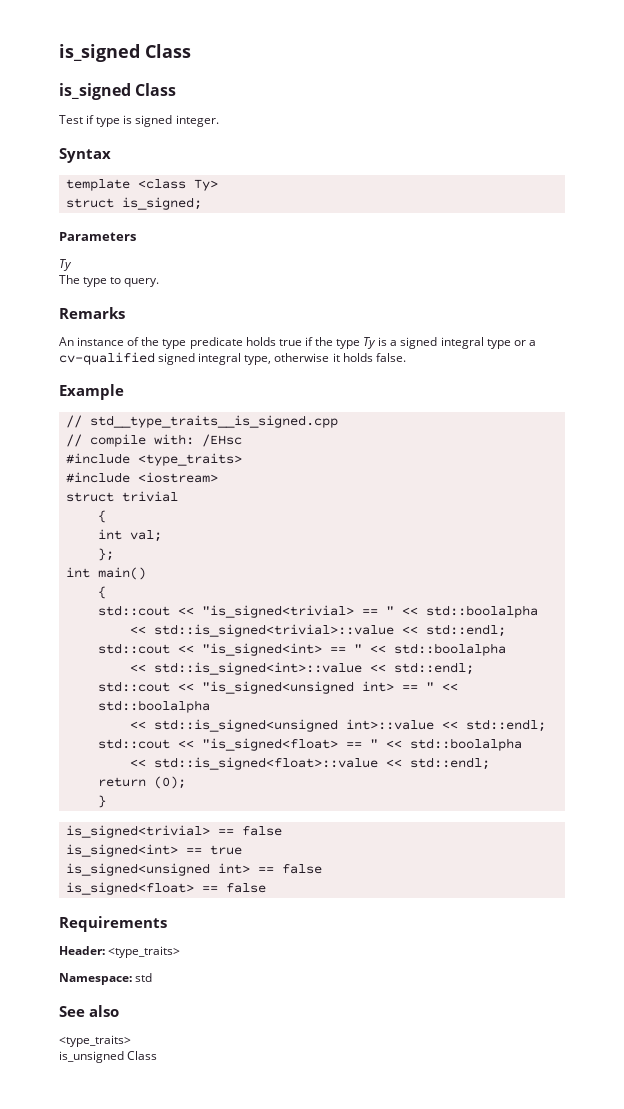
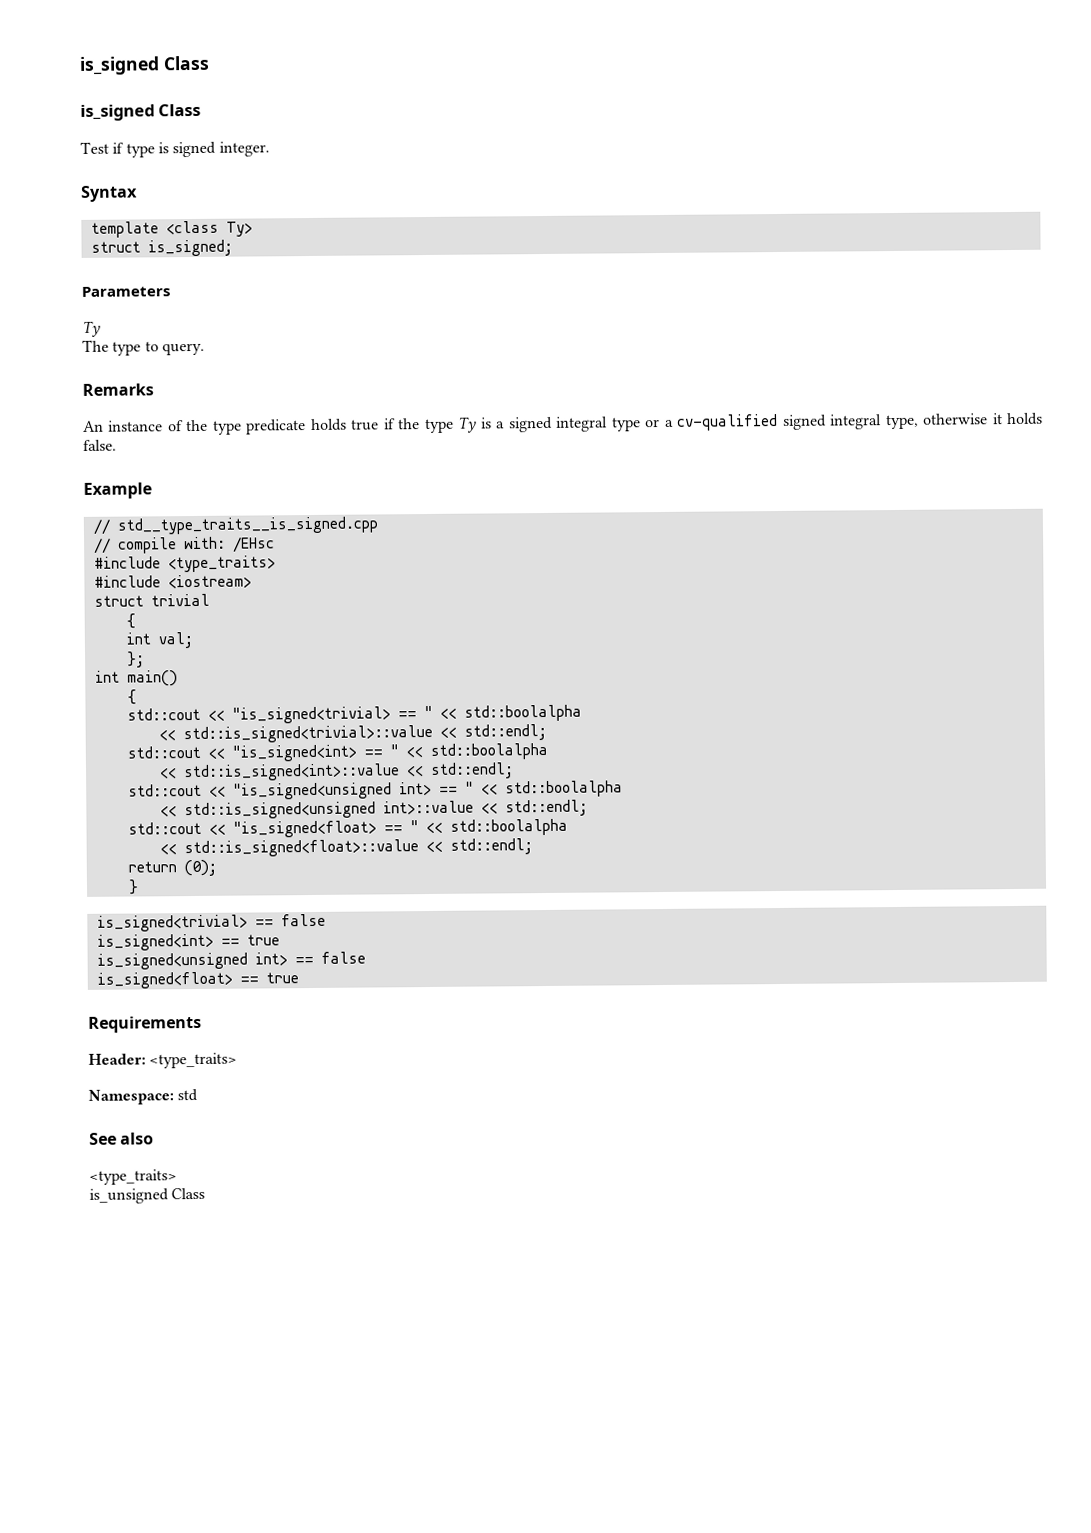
- is_signed<float> == false
+ is_signed<float> == true

